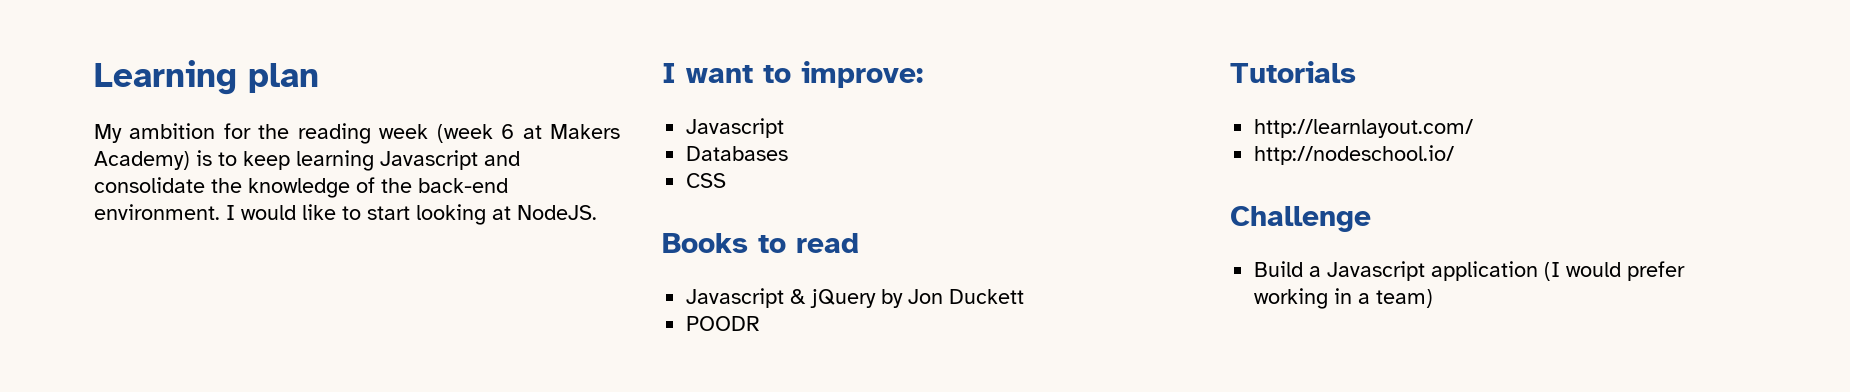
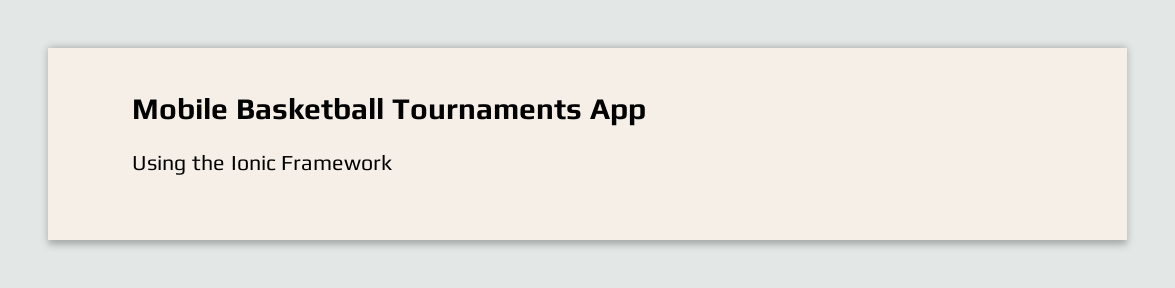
- Learning plan
- My ambition for the reading week (week 6 at Makers Academy) is to keep learning Javascript and consolidate the knowledge of the back-end environment. I would like to start looking at NodeJS.
- I want to improve:
- Javascript
- Databases
- CSS
- Books to read
- Javascript & jQuery by Jon Duckett
- POODR
- Tutorials
- http://learnlayout.com/
- http://nodeschool.io/
- Challenge
- Build a Javascript application (I would prefer working in a team)
+ Mobile Basketball Tournaments App
+ Using the Ionic Framework

